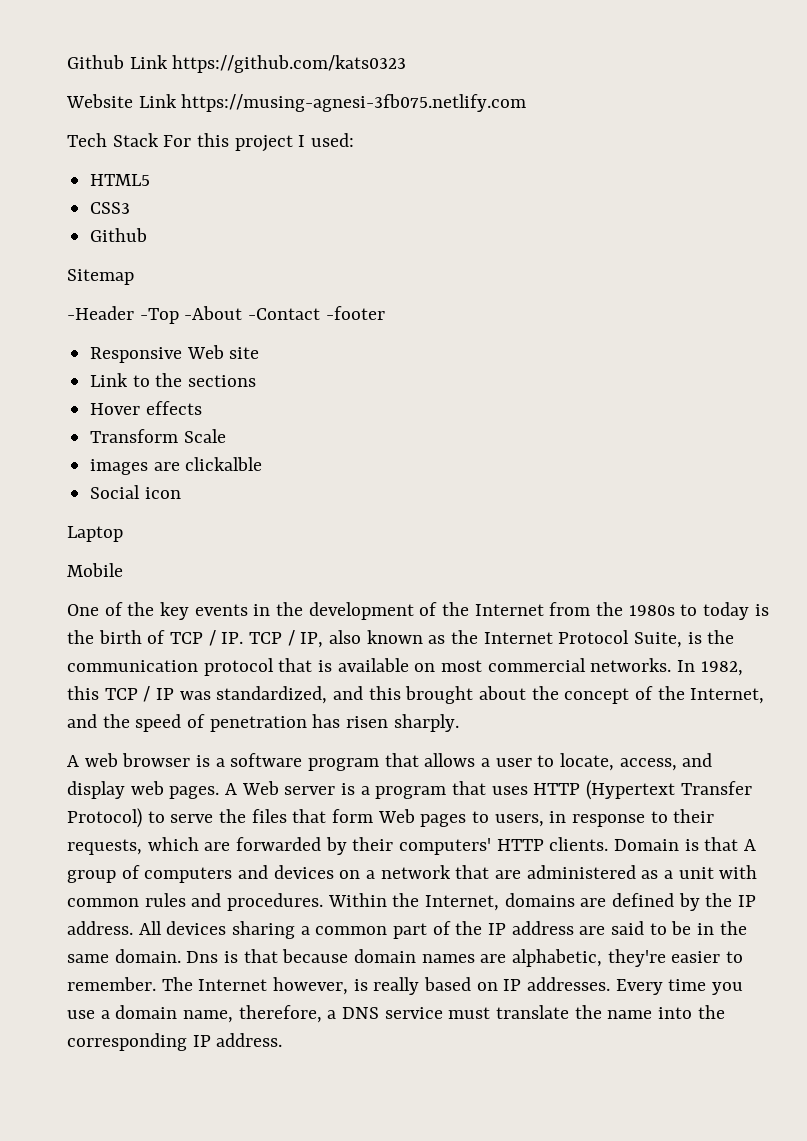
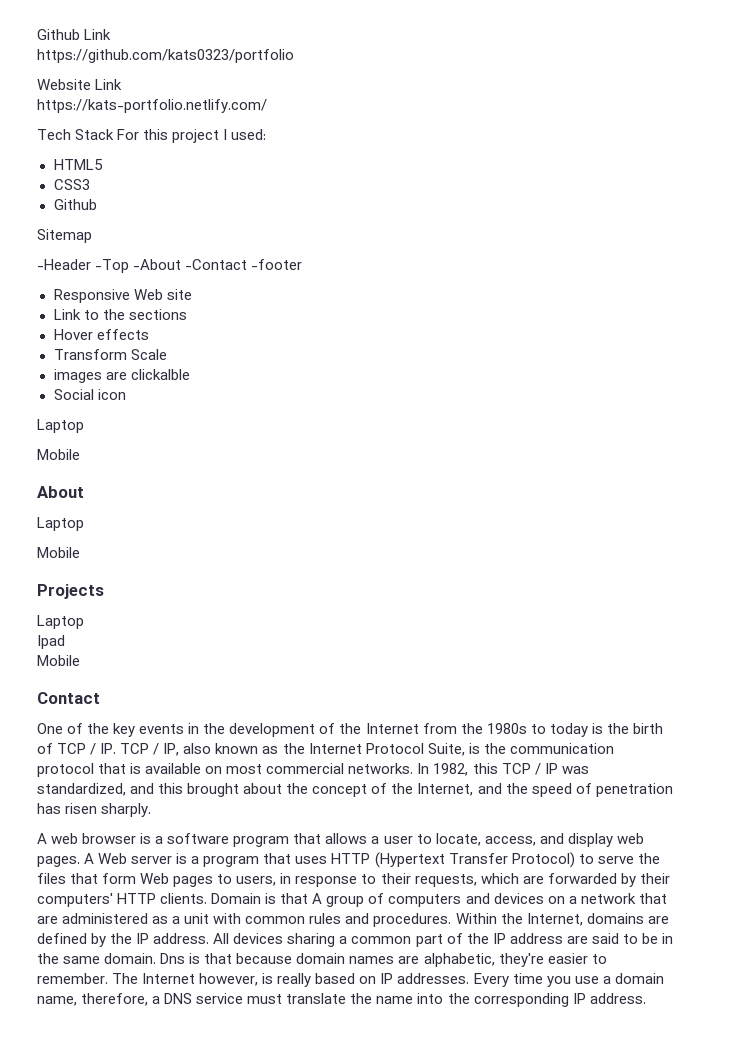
- Github Link https://github.com/kats0323
+ Github Link
+ https://github.com/kats0323/portfolio
- Website Link https://musing-agnesi-3fb075.netlify.com
+ Website Link
+ https://kats-portfolio.netlify.com/
+ About
+ Laptop
+ Mobile
+ Projects
+ Laptop
+ Ipad
+ Mobile
+ Contact

